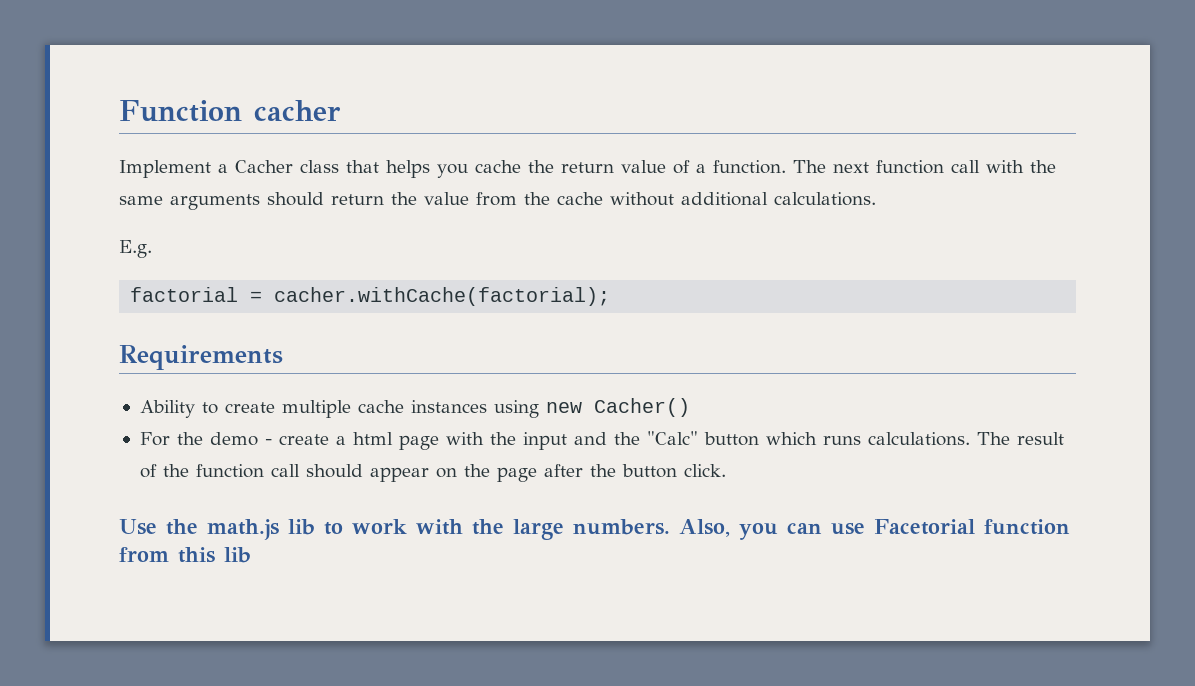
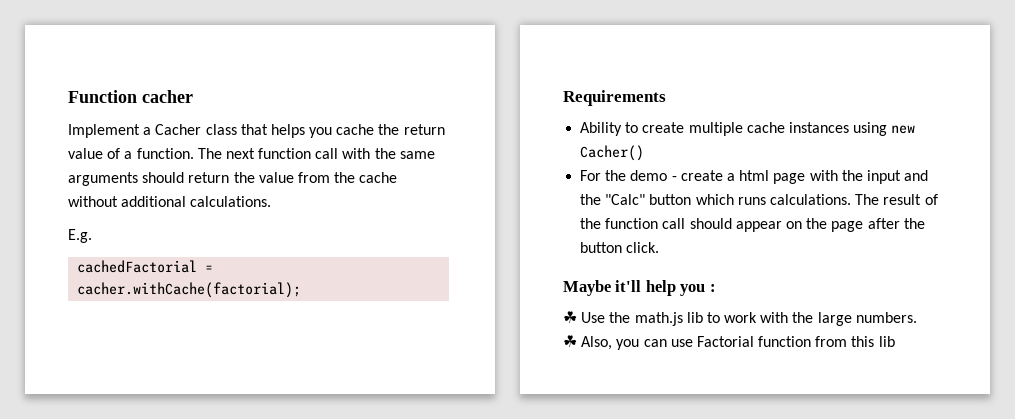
- factorial = cacher.withCache(factorial);
+ cachedFactorial = cacher.withCache(factorial);
- Use the math.js lib to work with the large numbers. Also, you can use Facetorial function from this lib
+ Maybe it'll help you :
+ ☘ Use the math.js lib to work with the large numbers.
+ ☘ Also, you can use Factorial function from this lib

